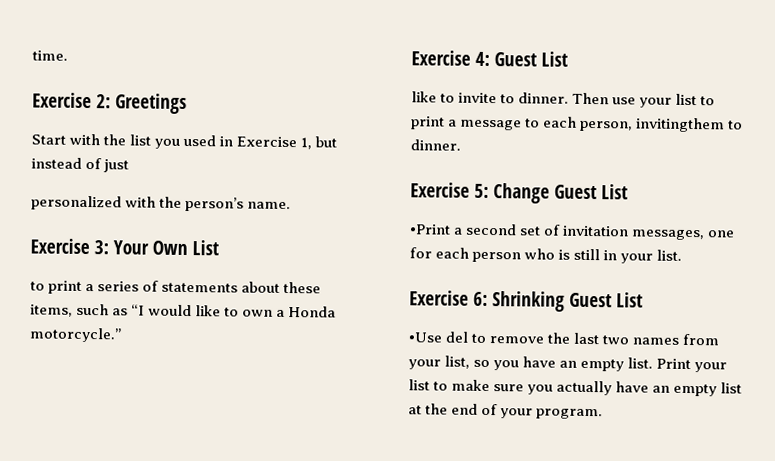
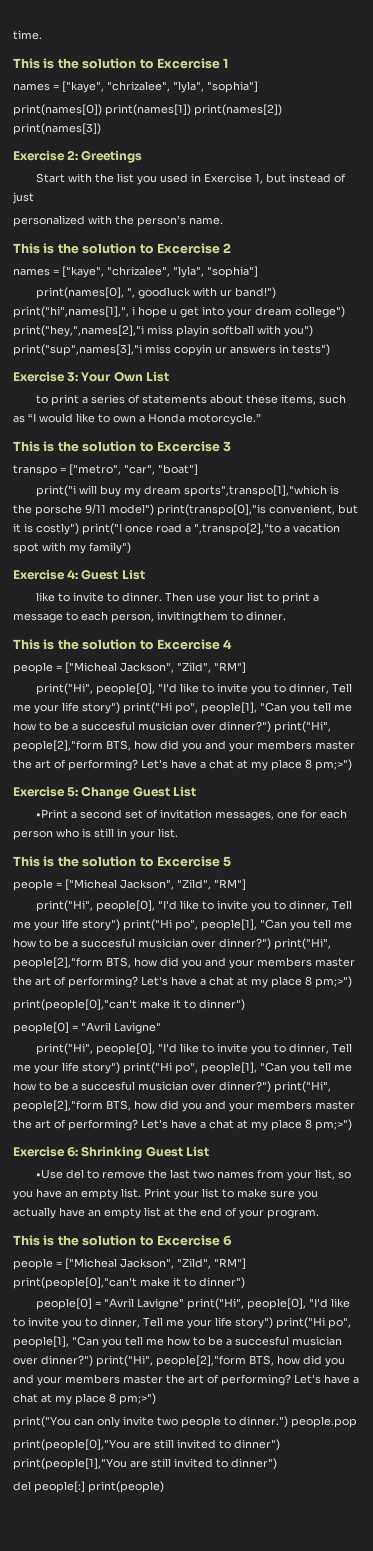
+ This is the solution to Excercise 1
+ names = ["kaye", "chrizalee", "lyla", "sophia"]
+ print(names[0]) print(names[1]) print(names[2]) print(names[3])
+ This is the solution to Excercise 2
+ names = ["kaye", "chrizalee", "lyla", "sophia"]
+ print(names[0], ", goodluck with ur band!") print("hi",names[1],", i hope u get into your dream college") print("hey,",names[2],"i miss playin softball with you") print("sup",names[3],"i miss copyin ur answers in tests")
+ This is the solution to Excercise 3
+ transpo = ["metro", "car", "boat"]
+ print("i will buy my dream sports",transpo[1],"which is the porsche 9/11 model") print(transpo[0],"is convenient, but it is costly") print("I once road a ",transpo[2],"to a vacation spot with my family")
+ This is the solution to Excercise 4
+ people = ["Micheal Jackson", "Zild", "RM"]
+ print("Hi", people[0], "I'd like to invite you to dinner, Tell me your life story") print("Hi po", people[1], "Can you tell me how to be a succesful musician over dinner?") print("Hi", people[2],"form BTS, how did you and your members master the art of performing? Let's have a chat at my place 8 pm;>")
+ This is the solution to Excercise 5
+ people = ["Micheal Jackson", "Zild", "RM"]
+ print("Hi", people[0], "I'd like to invite you to dinner, Tell me your life story") print("Hi po", people[1], "Can you tell me how to be a succesful musician over dinner?") print("Hi", people[2],"form BTS, how did you and your members master the art of performing? Let's have a chat at my place 8 pm;>")
+ print(people[0],"can't make it to dinner")
+ people[0] = "Avril Lavigne"
+ print("Hi", people[0], "I'd like to invite you to dinner, Tell me your life story") print("Hi po", people[1], "Can you tell me how to be a succesful musician over dinner?") print("Hi", people[2],"form BTS, how did you and your members master the art of performing? Let's have a chat at my place 8 pm;>")
+ This is the solution to Excercise 6
+ people = ["Micheal Jackson", "Zild", "RM"] print(people[0],"can't make it to dinner")
+ people[0] = "Avril Lavigne" print("Hi", people[0], "I'd like to invite you to dinner, Tell me your life story") print("Hi po", people[1], "Can you tell me how to be a succesful musician over dinner?") print("Hi", people[2],"form BTS, how did you and your members master the art of performing? Let's have a chat at my place 8 pm;>")
+ print("You can only invite two people to dinner.") people.pop
+ print(people[0],"You are still invited to dinner") print(people[1],"You are still invited to dinner")
+ del people[:] print(people)

